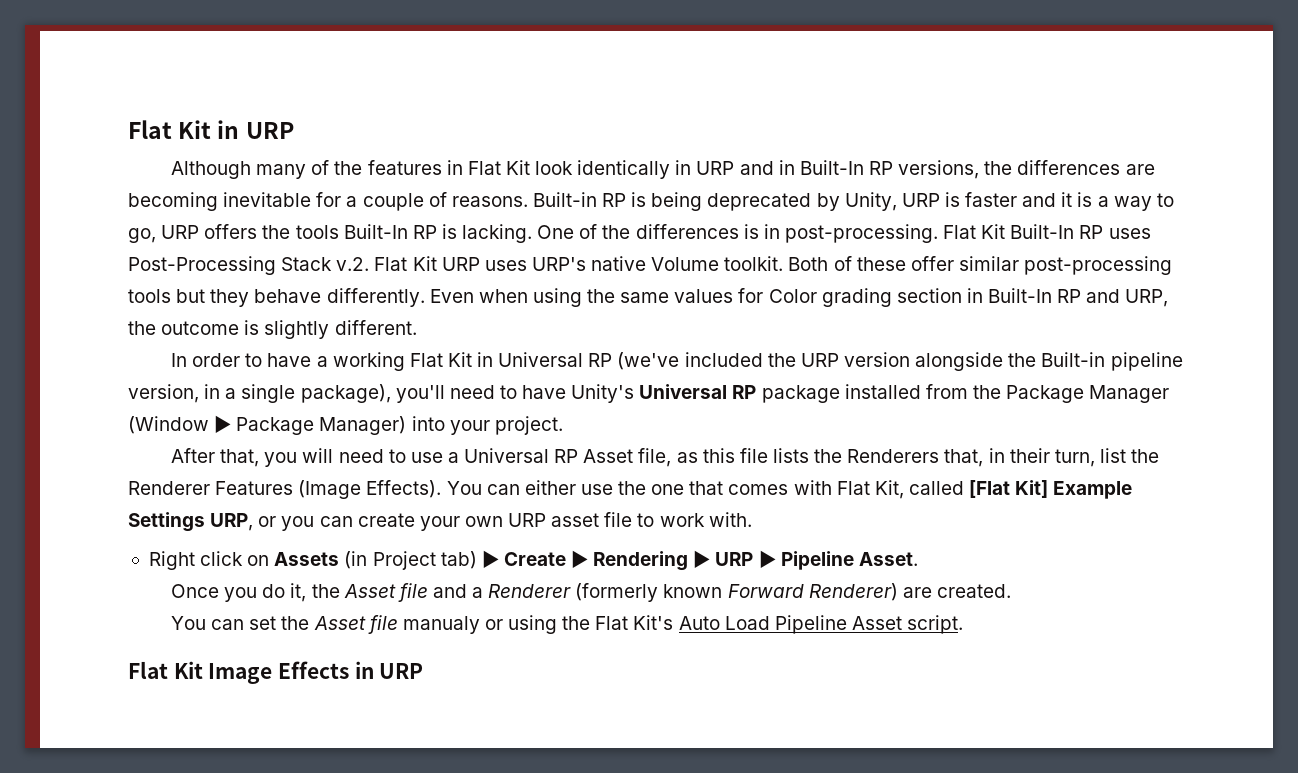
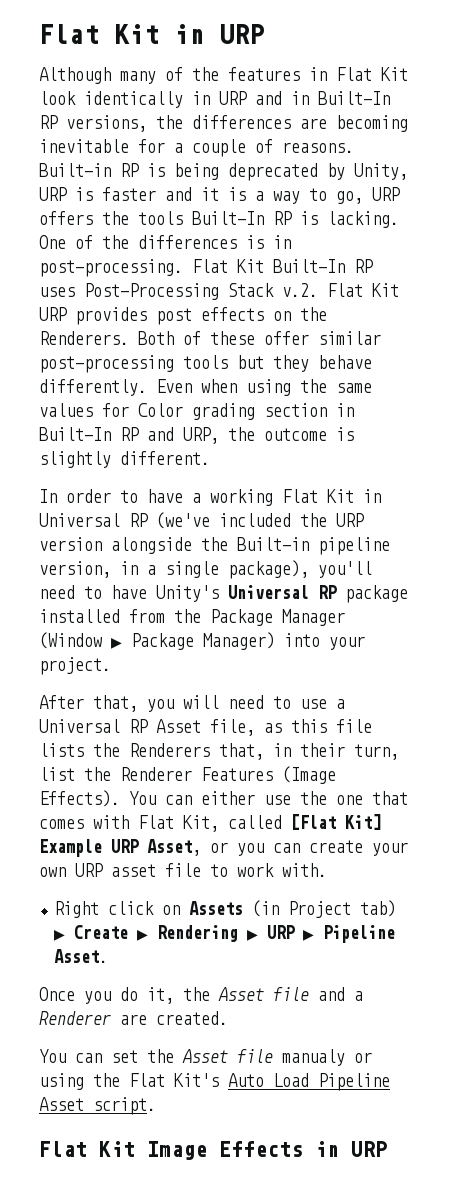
- Flat Kit Built-In RP uses Post-Processing Stack v.2. Flat Kit URP uses URP's native Volume toolkit.
+ Flat Kit Built-In RP uses Post-Processing Stack v.2. Flat Kit URP provides post effects on the Renderers.
- You can either use the one that comes with Flat Kit, called [Flat Kit] Example Settings URP, or you can create your own URP asset file to work with.
+ You can either use the one that comes with Flat Kit, called [Flat Kit] Example URP Asset, or you can create your own URP asset file to work with.
- Once you do it, the Asset file and a Renderer (formerly known Forward Renderer) are created.
+ Once you do it, the Asset file and a Renderer are created.

